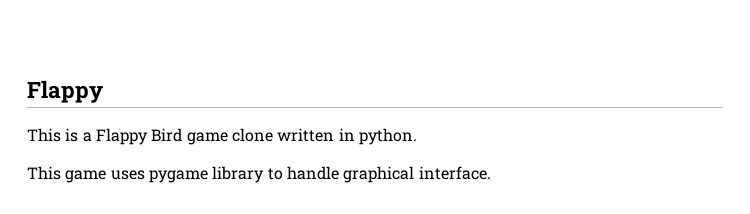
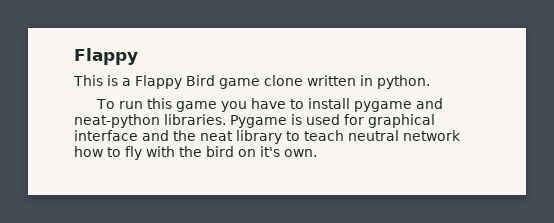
- This game uses pygame library to handle graphical interface.
+ To run this game you have to install pygame and neat-python libraries. Pygame is used for graphical interface and the neat library to teach neutral network how to fly with the bird on it's own.

